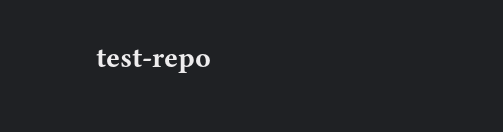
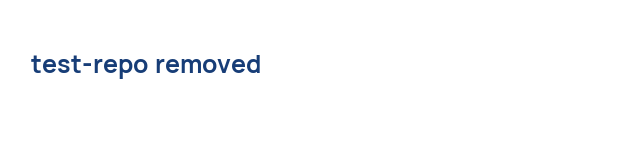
- test-repo
+ test-repo removed

